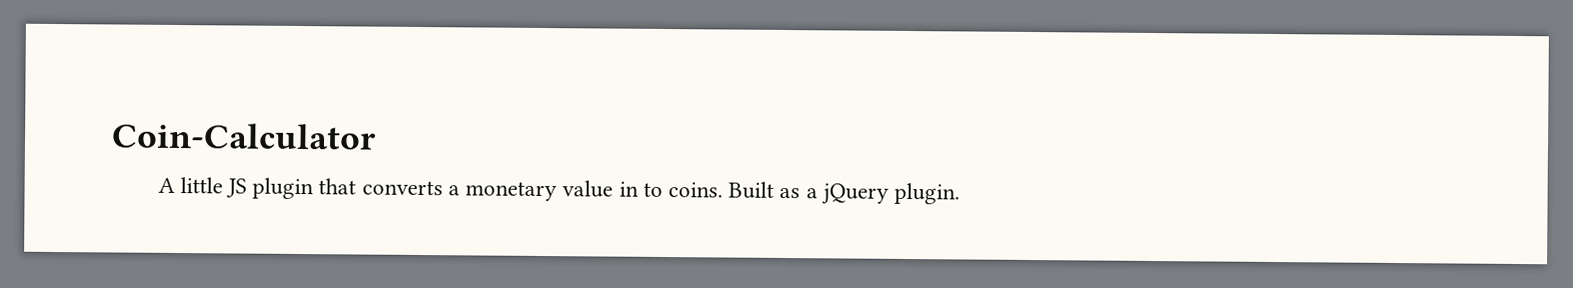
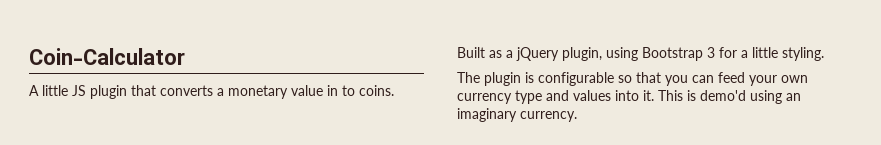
- Built as a jQuery plugin.
+ Built as a jQuery plugin, using Bootstrap 3 for a little styling.
+ The plugin is configurable so that you can feed your own currency type and values into it. This is demo'd using an imaginary currency.

